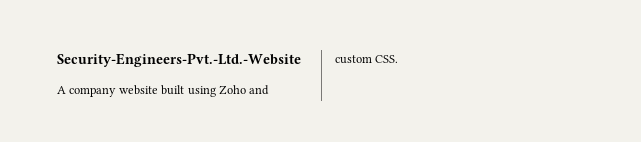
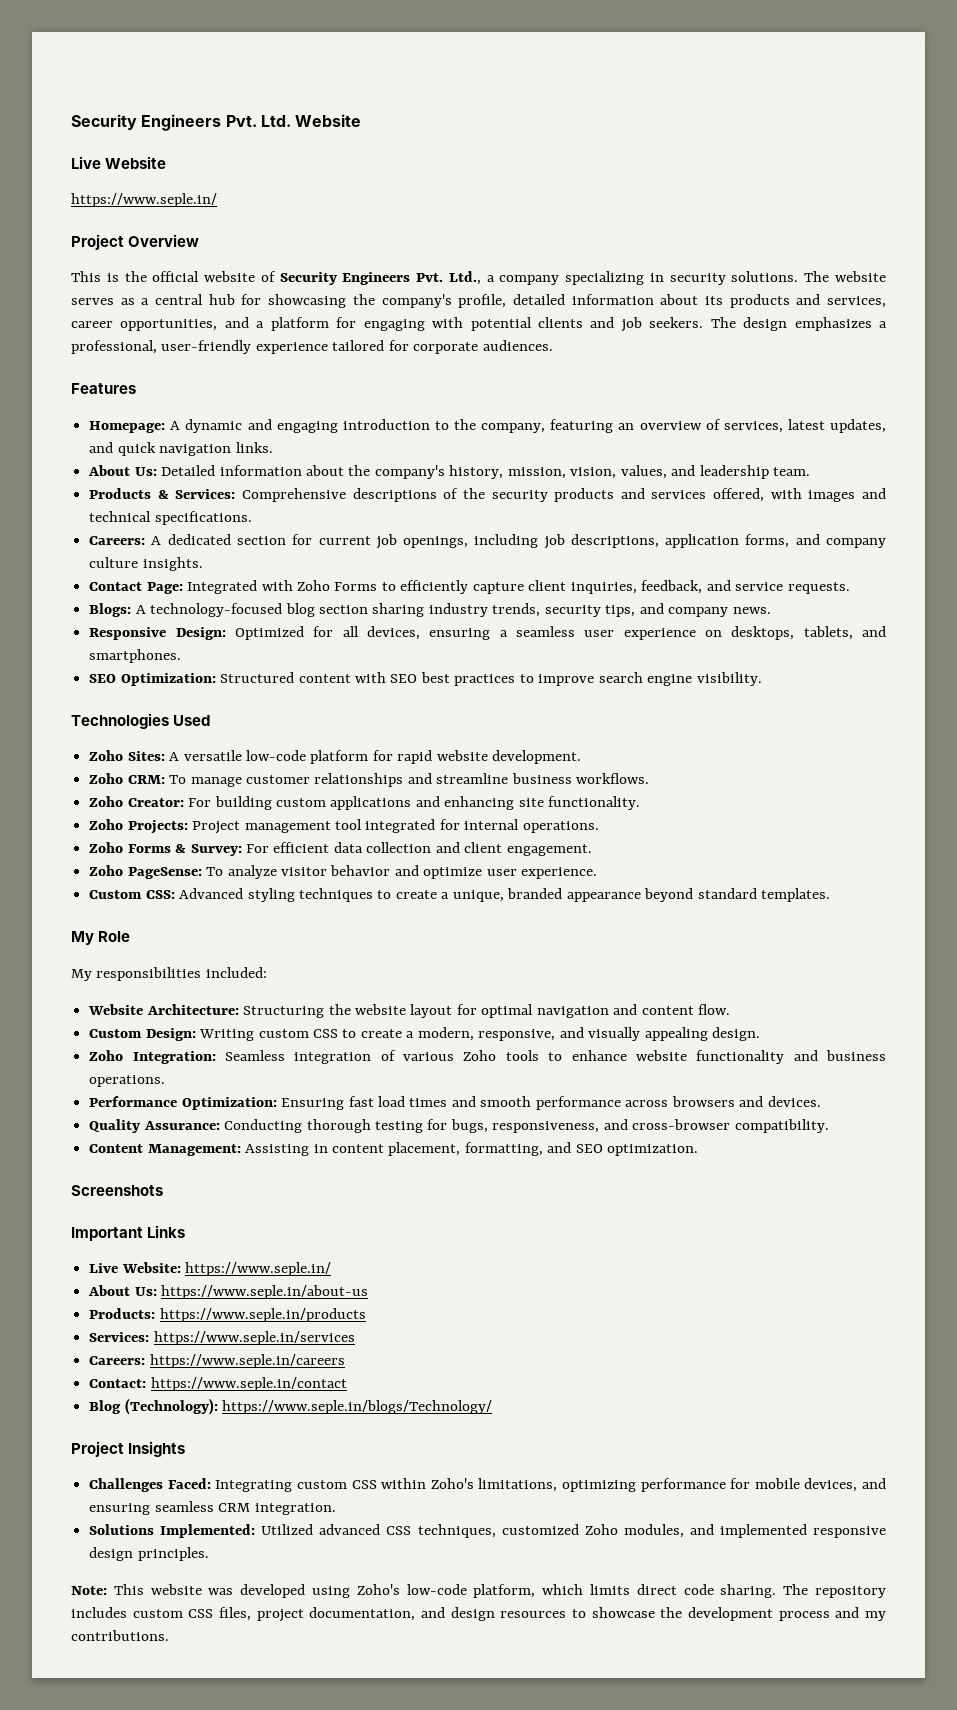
- Security-Engineers-Pvt.-Ltd.-Website
- A company website built using Zoho and custom CSS.
+ Security Engineers Pvt. Ltd. Website
+ Live Website
+ https://www.seple.in/
+ Project Overview
+ This is the official website of Security Engineers Pvt. Ltd., a company specializing in security solutions. The website serves as a central hub for showcasing the company's profile, detailed information about its products and services, career opportunities, and a platform for engaging with potential clients and job seekers. The design emphasizes a professional, user-friendly experience tailored for corporate audiences.
+ Features
+ Homepage: A dynamic and engaging introduction to the company, featuring an overview of services, latest updates, and quick navigation links.
+ About Us: Detailed information about the company's history, mission, vision, values, and leadership team.
+ Products & Services: Comprehensive descriptions of the security products and services offered, with images and technical specifications.
+ Careers: A dedicated section for current job openings, including job descriptions, application forms, and company culture insights.
+ Contact Page: Integrated with Zoho Forms to efficiently capture client inquiries, feedback, and service requests.
+ Blogs: A technology-focused blog section sharing industry trends, security tips, and company news.
+ Responsive Design: Optimized for all devices, ensuring a seamless user experience on desktops, tablets, and smartphones.
+ SEO Optimization: Structured content with SEO best practices to improve search engine visibility.
+ Technologies Used
+ Zoho Sites: A versatile low-code platform for rapid website development.
+ Zoho CRM: To manage customer relationships and streamline business workflows.
+ Zoho Creator: For building custom applications and enhancing site functionality.
+ Zoho Projects: Project management tool integrated for internal operations.
+ Zoho Forms & Survey: For efficient data collection and client engagement.
+ Zoho PageSense: To analyze visitor behavior and optimize user experience.
+ Custom CSS: Advanced styling techniques to create a unique, branded appearance beyond standard templates.
+ My Role
+ My responsibilities included:
+ Website Architecture: Structuring the website layout for optimal navigation and content flow.
+ Custom Design: Writing custom CSS to create a modern, responsive, and visually appealing design.
+ Zoho Integration: Seamless integration of various Zoho tools to enhance website functionality and business operations.
+ Performance Optimization: Ensuring fast load times and smooth performance across browsers and devices.
+ Quality Assurance: Conducting thorough testing for bugs, responsiveness, and cross-browser compatibility.
+ Content Management: Assisting in content placement, formatting, and SEO optimization.
+ Screenshots
+ Important Links
+ Live Website: https://www.seple.in/
+ About Us: https://www.seple.in/about-us
+ Products: https://www.seple.in/products
+ Services: https://www.seple.in/services
+ Careers: https://www.seple.in/careers
+ Contact: https://www.seple.in/contact
+ Blog (Technology): https://www.seple.in/blogs/Technology/
+ Project Insights
+ Challenges Faced: Integrating custom CSS within Zoho's limitations, optimizing performance for mobile devices, and ensuring seamless CRM integration.
+ Solutions Implemented: Utilized advanced CSS techniques, customized Zoho modules, and implemented responsive design principles.
+ Note: This website was developed using Zoho's low-code platform, which limits direct code sharing. The repository includes custom CSS files, project documentation, and design resources to showcase the development process and my contributions.

